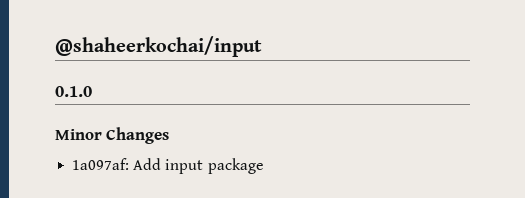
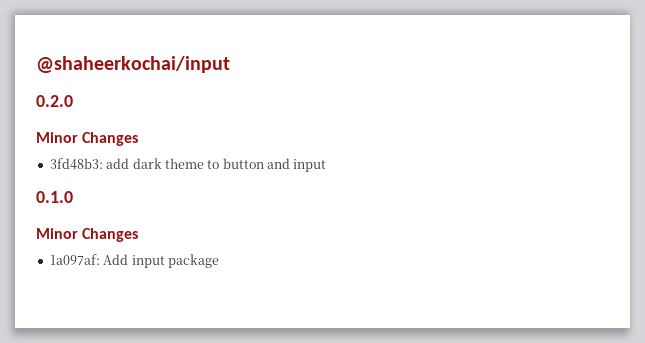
+ 0.2.0
+ Minor Changes
+ 3fd48b3: add dark theme to button and input

